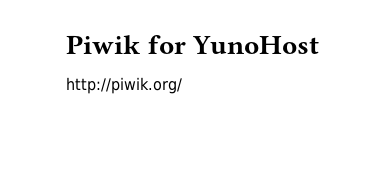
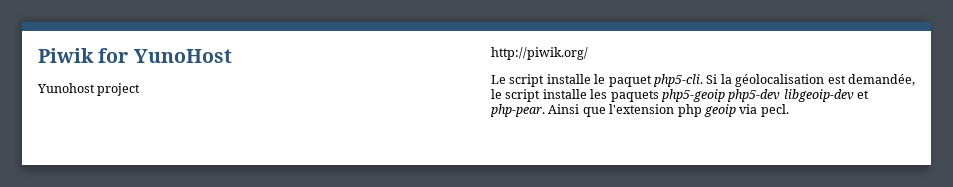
+ Yunohost project
+ Le script installe le paquet php5-cli. Si la géolocalisation est demandée, le script installe les paquets php5-geoip php5-dev libgeoip-dev et php-pear. Ainsi que l'extension php geoip via pecl.

